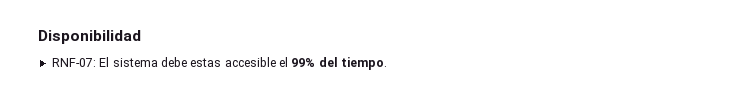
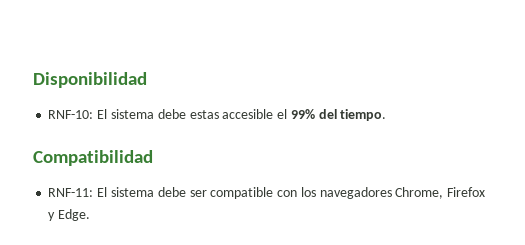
- RNF-07: El sistema debe estas accesible el 99% del tiempo.
+ RNF-10: El sistema debe estas accesible el 99% del tiempo.
+ Compatibilidad
+ RNF-11: El sistema debe ser compatible con los navegadores Chrome, Firefox y Edge.

